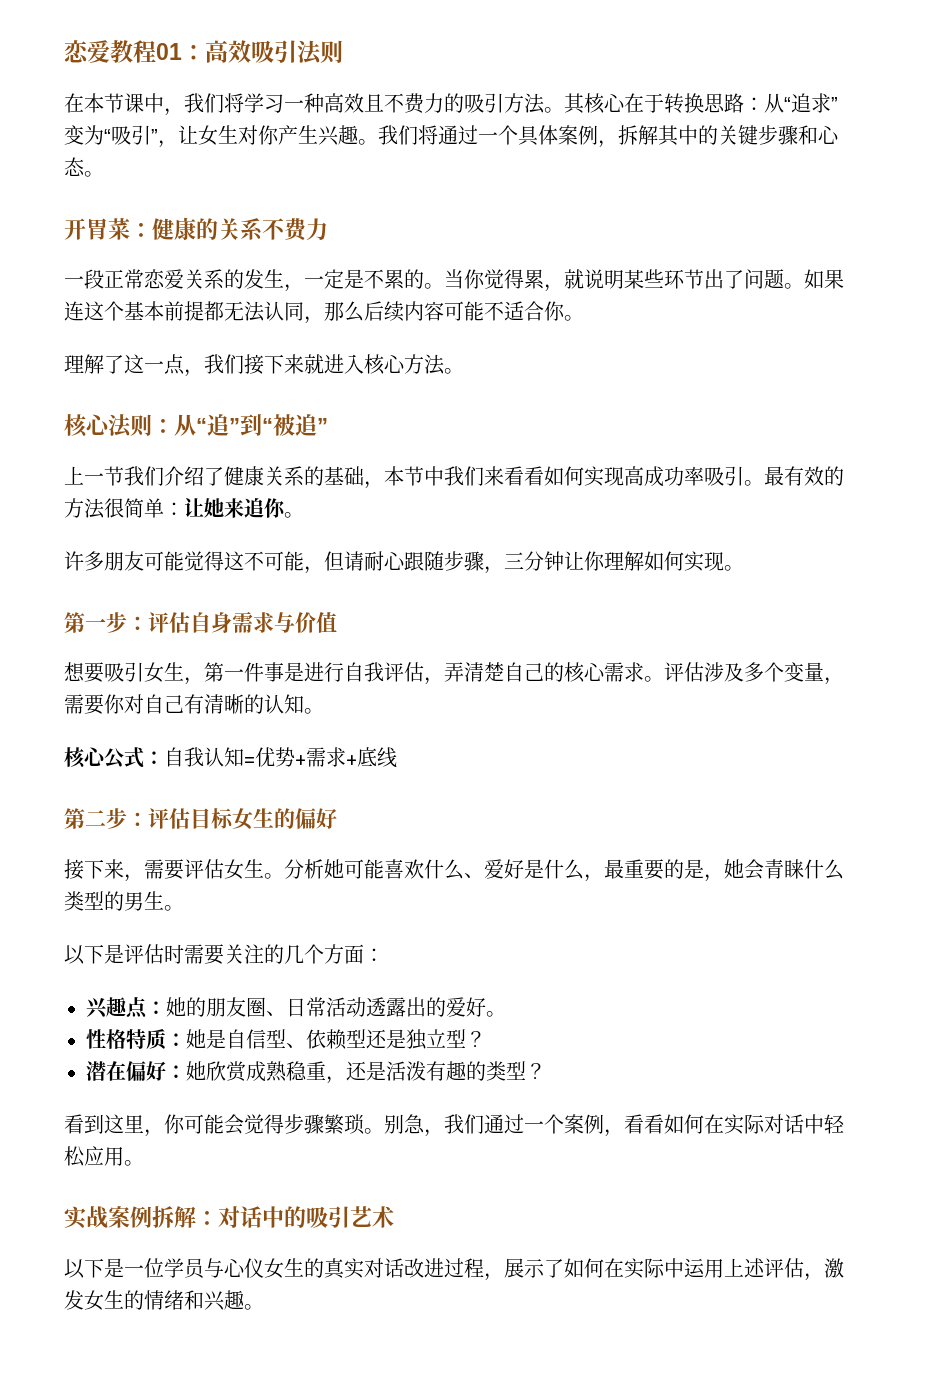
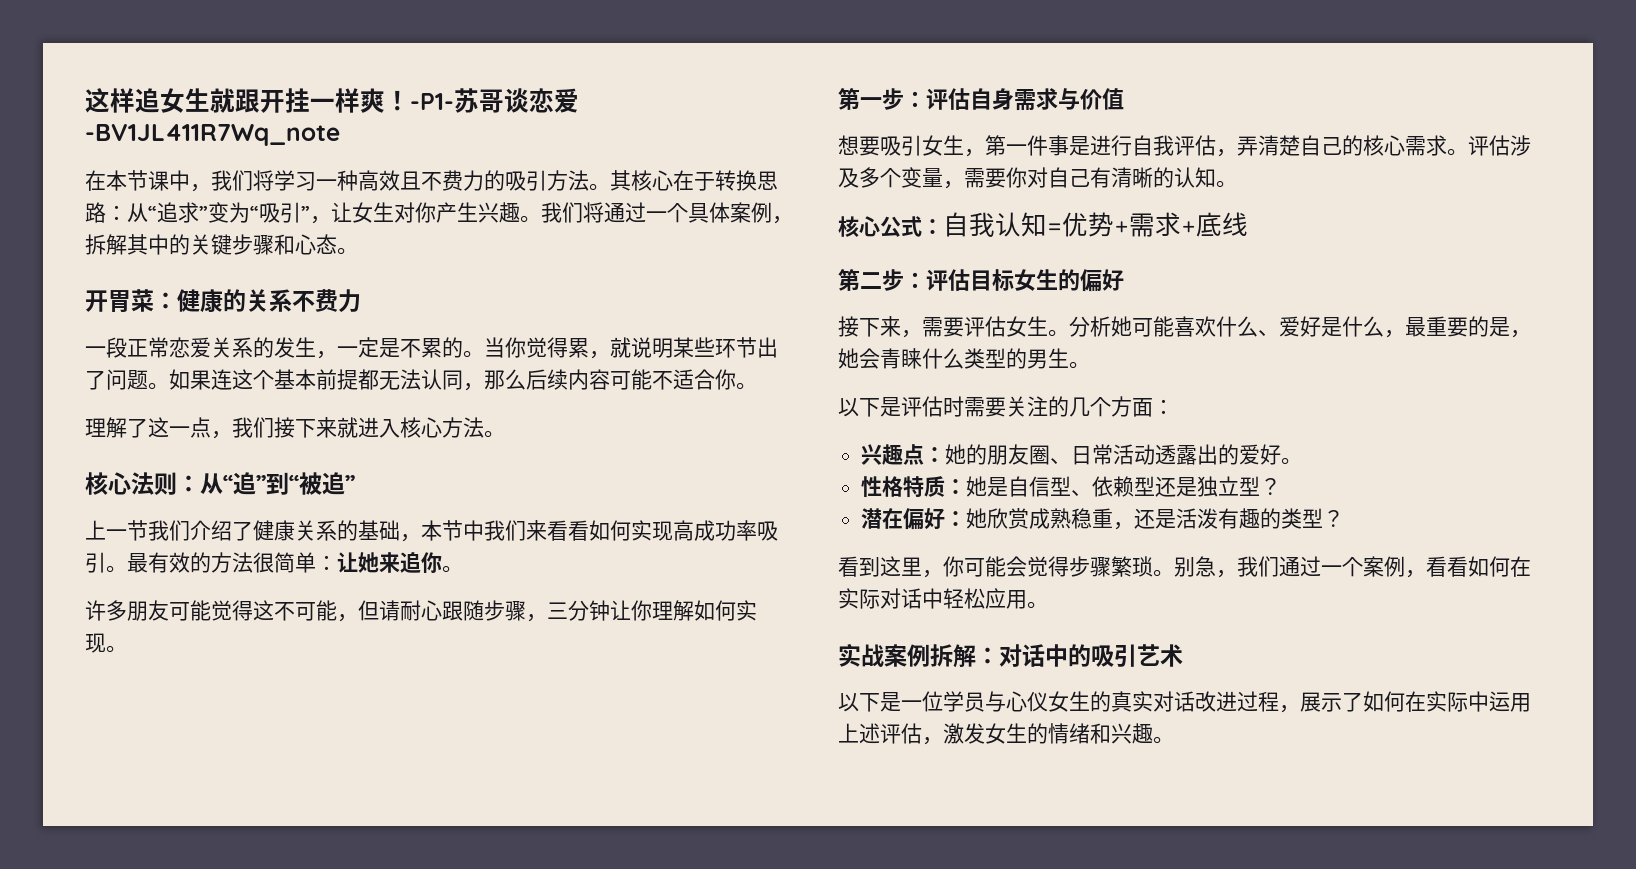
- 恋爱教程01：高效吸引法则
+ 这样追女生就跟开挂一样爽！-P1-苏哥谈恋爱-BV1JL411R7Wq_note

